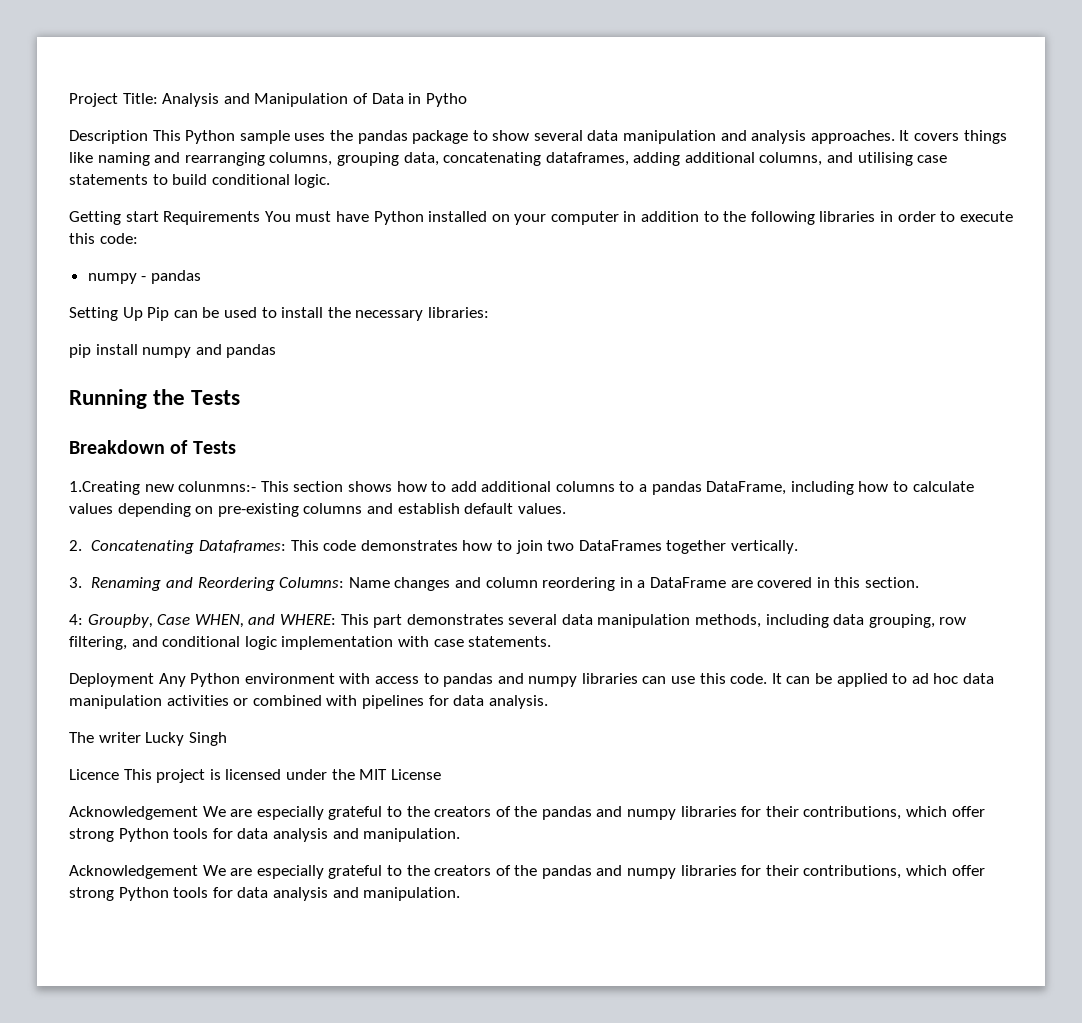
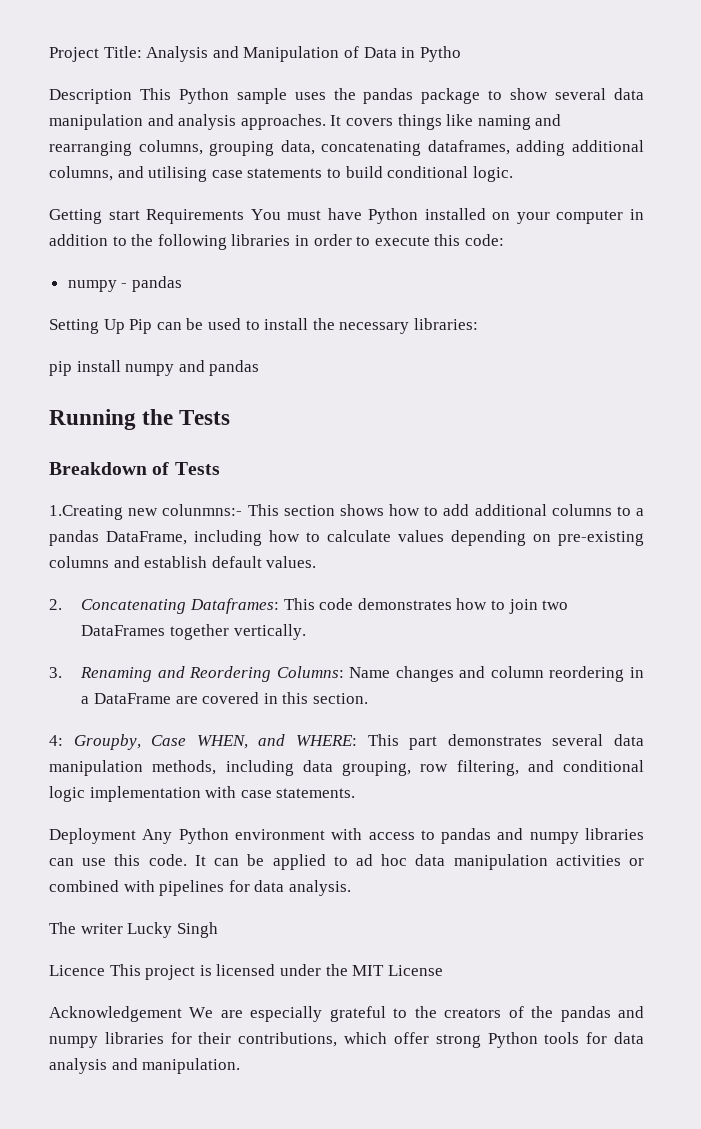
  Licence This project is licensed under the MIT License
- Acknowledgement We are especially grateful to the creators of the pandas and numpy libraries for their contributions, which offer strong Python tools for data analysis and manipulation.

